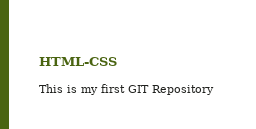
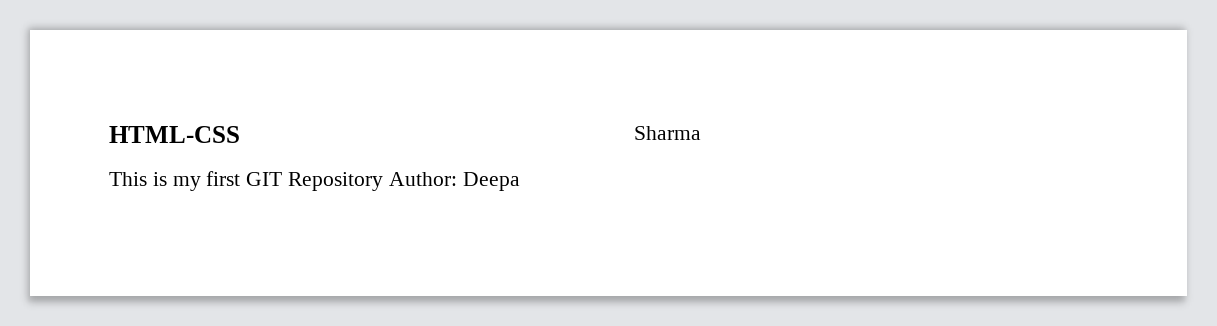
- This is my first GIT Repository
+ This is my first GIT Repository Author: Deepa Sharma

